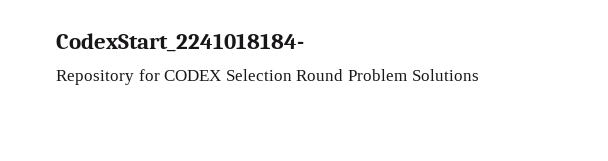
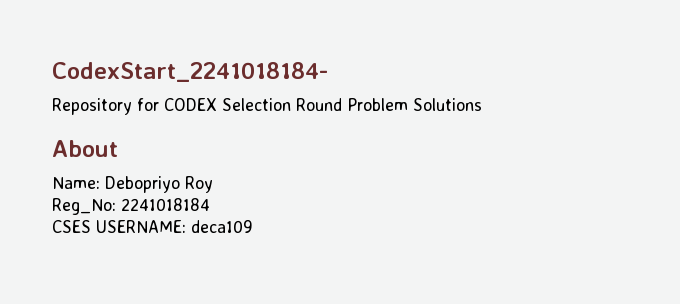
+ About
+ Name: Debopriyo Roy
+ Reg_No: 2241018184
+ CSES USERNAME: deca109

